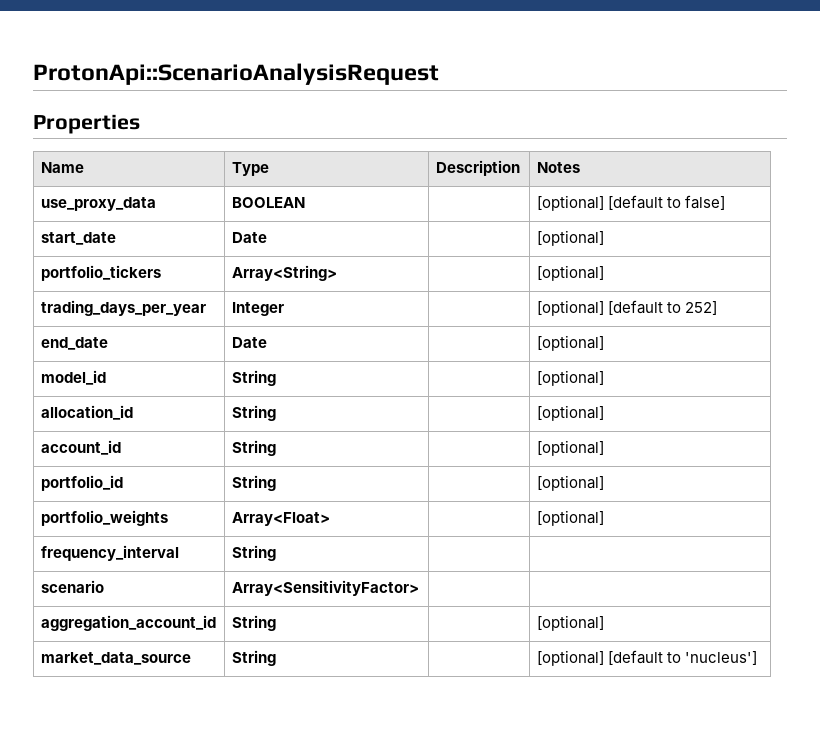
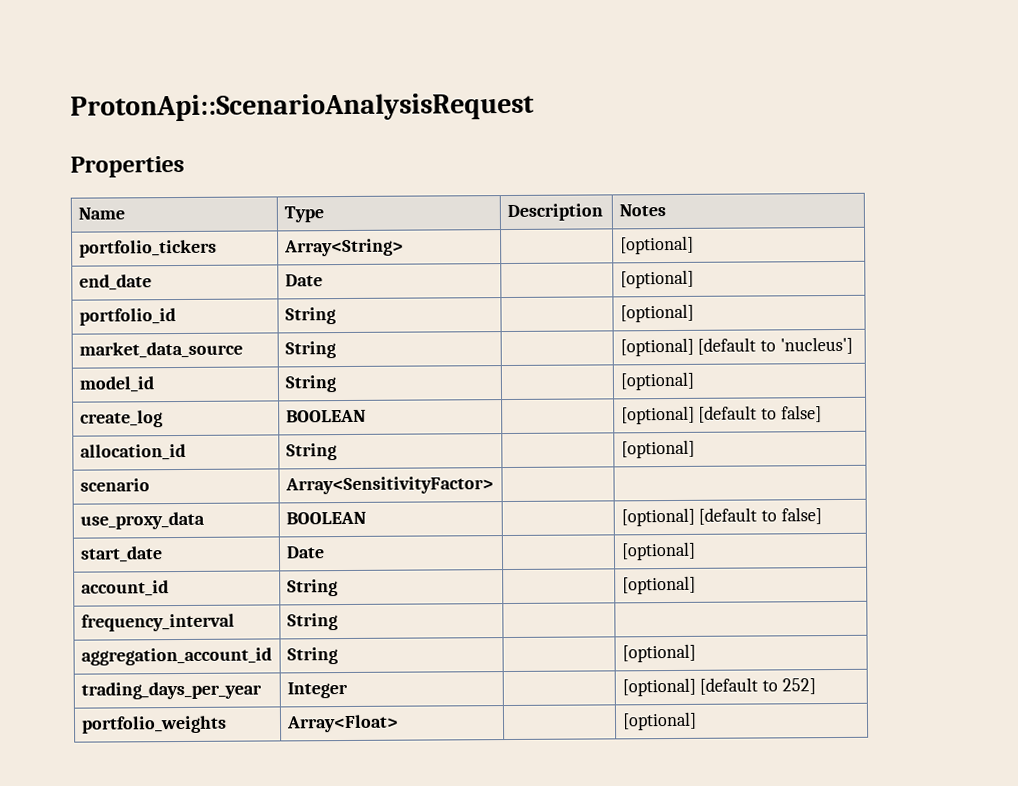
+ portfolio_tickers | Array<String> | | [optional]
+ end_date | Date | | [optional]
+ portfolio_id | String | | [optional]
+ market_data_source | String | | [optional] [default to 'nucleus']
+ model_id | String | | [optional]
+ create_log | BOOLEAN | | [optional] [default to false]
+ allocation_id | String | | [optional]
+ scenario | Array<SensitivityFactor> | |
- portfolio_tickers | Array<String> | | [optional]
+ account_id | String | | [optional]
+ frequency_interval | String | |
+ aggregation_account_id | String | | [optional]
- end_date | Date | | [optional]
- model_id | String | | [optional]
- allocation_id | String | | [optional]
- account_id | String | | [optional]
- portfolio_id | String | | [optional]
  portfolio_weights | Array<Float> | | [optional]
- frequency_interval | String | |
- scenario | Array<SensitivityFactor> | |
- aggregation_account_id | String | | [optional]
- market_data_source | String | | [optional] [default to 'nucleus']

